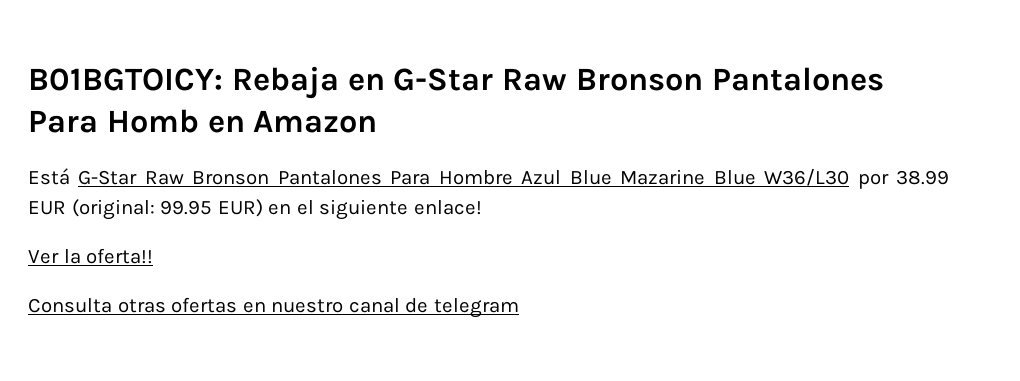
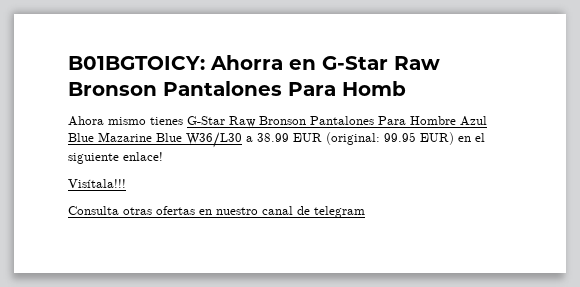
- B01BGTOICY: Rebaja en G-Star Raw Bronson Pantalones Para Homb en Amazon
- Está G-Star Raw Bronson Pantalones Para Hombre Azul Blue Mazarine Blue W36/L30 por 38.99 EUR (original: 99.95 EUR) en el siguiente enlace!
+ B01BGTOICY: Ahorra en G-Star Raw Bronson Pantalones Para Homb
+ Ahora mismo tienes G-Star Raw Bronson Pantalones Para Hombre Azul Blue Mazarine Blue W36/L30 a 38.99 EUR (original: 99.95 EUR) en el siguiente enlace!
- Ver la oferta!!
+ Visítala!!!

